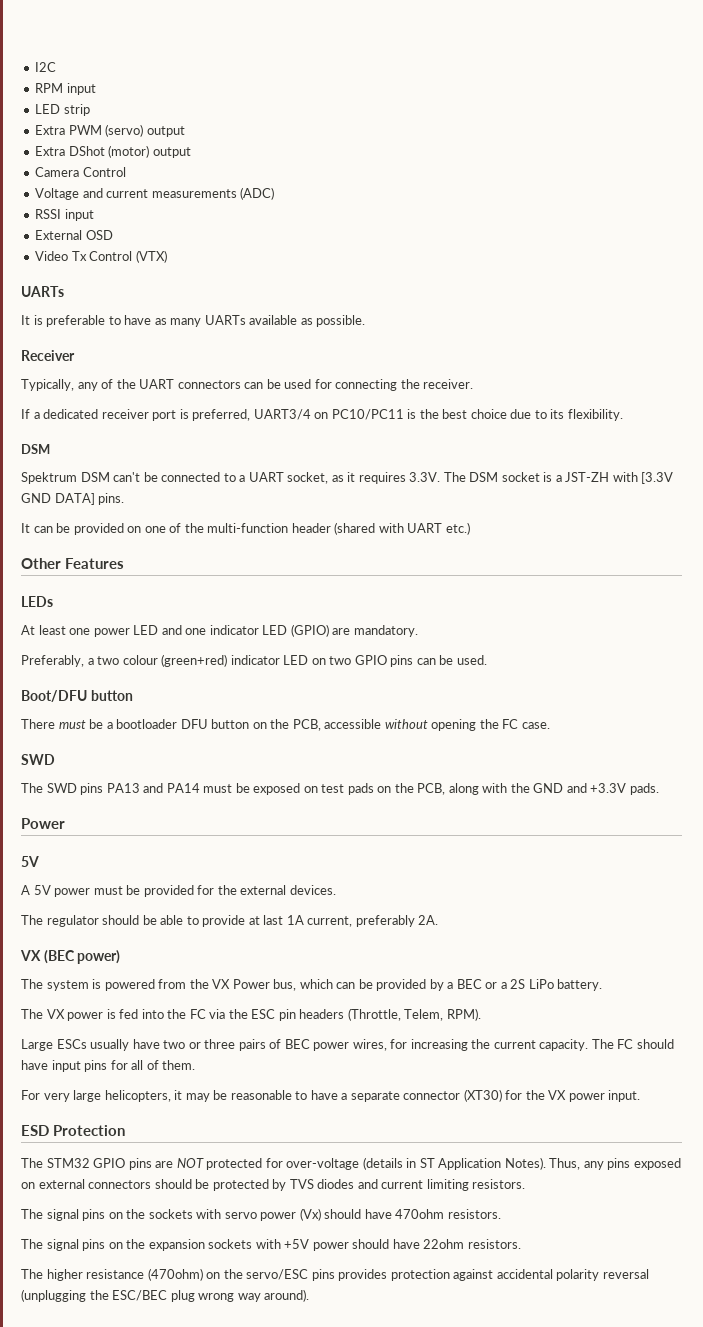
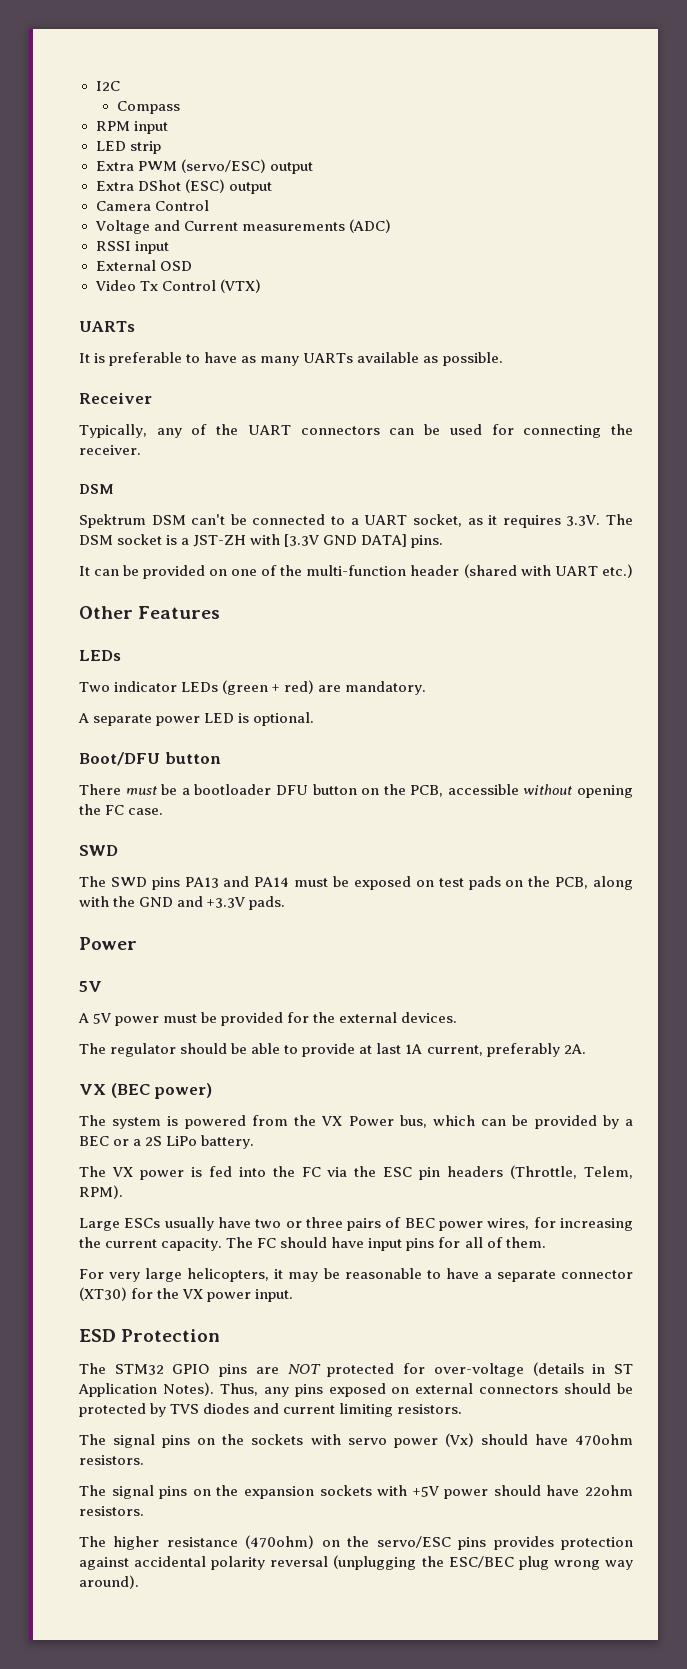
+ Compass
- Extra PWM (servo) output
+ Extra PWM (servo/ESC) output
- Extra DShot (motor) output
+ Extra DShot (ESC) output
- Voltage and current measurements (ADC)
+ Voltage and Current measurements (ADC)
- If a dedicated receiver port is preferred, UART3/4 on PC10/PC11 is the best choice due to its flexibility.
- At least one power LED and one indicator LED (GPIO) are mandatory.
- Preferably, a two colour (green+red) indicator LED on two GPIO pins can be used.
+ Two indicator LEDs (green + red) are mandatory.
+ A separate power LED is optional.

